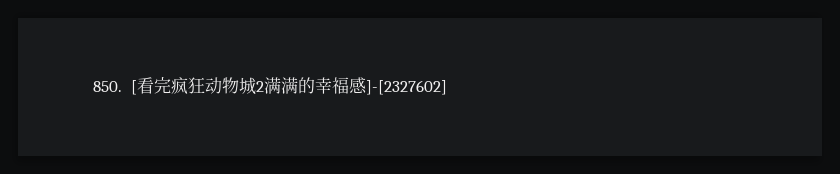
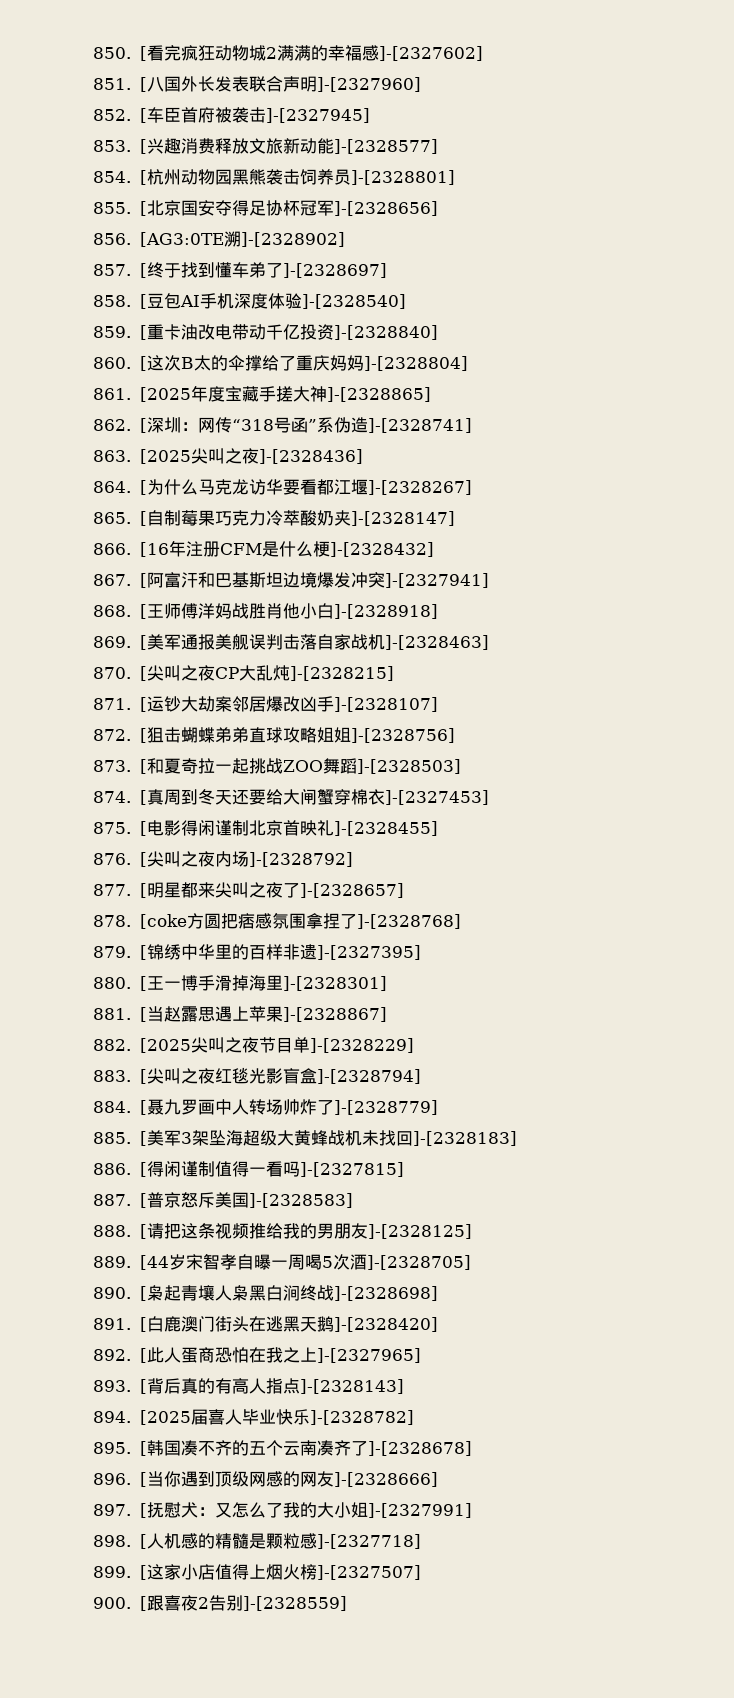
+ 851. [八国外长发表联合声明]-[2327960]
+ 852. [车臣首府被袭击]-[2327945]
+ 853. [兴趣消费释放文旅新动能]-[2328577]
+ 854. [杭州动物园黑熊袭击饲养员]-[2328801]
+ 855. [北京国安夺得足协杯冠军]-[2328656]
+ 856. [AG3:0TE溯]-[2328902]
+ 857. [终于找到懂车弟了]-[2328697]
+ 858. [豆包AI手机深度体验]-[2328540]
+ 859. [重卡油改电带动千亿投资]-[2328840]
+ 860. [这次B太的伞撑给了重庆妈妈]-[2328804]
+ 861. [2025年度宝藏手搓大神]-[2328865]
+ 862. [深圳：网传“318号函”系伪造]-[2328741]
+ 863. [2025尖叫之夜]-[2328436]
+ 864. [为什么马克龙访华要看都江堰]-[2328267]
+ 865. [自制莓果巧克力冷萃酸奶夹]-[2328147]
+ 866. [16年注册CFM是什么梗]-[2328432]
+ 867. [阿富汗和巴基斯坦边境爆发冲突]-[2327941]
+ 868. [王师傅洋妈战胜肖他小白]-[2328918]
+ 869. [美军通报美舰误判击落自家战机]-[2328463]
+ 870. [尖叫之夜CP大乱炖]-[2328215]
+ 871. [运钞大劫案邻居爆改凶手]-[2328107]
+ 872. [狙击蝴蝶弟弟直球攻略姐姐]-[2328756]
+ 873. [和夏奇拉一起挑战ZOO舞蹈]-[2328503]
+ 874. [真周到冬天还要给大闸蟹穿棉衣]-[2327453]
+ 875. [电影得闲谨制北京首映礼]-[2328455]
+ 876. [尖叫之夜内场]-[2328792]
+ 877. [明星都来尖叫之夜了]-[2328657]
+ 878. [coke方圆把痞感氛围拿捏了]-[2328768]
+ 879. [锦绣中华里的百样非遗]-[2327395]
+ 880. [王一博手滑掉海里]-[2328301]
+ 881. [当赵露思遇上苹果]-[2328867]
+ 882. [2025尖叫之夜节目单]-[2328229]
+ 883. [尖叫之夜红毯光影盲盒]-[2328794]
+ 884. [聂九罗画中人转场帅炸了]-[2328779]
+ 885. [美军3架坠海超级大黄蜂战机未找回]-[2328183]
+ 886. [得闲谨制值得一看吗]-[2327815]
+ 887. [普京怒斥美国]-[2328583]
+ 888. [请把这条视频推给我的男朋友]-[2328125]
+ 889. [44岁宋智孝自曝一周喝5次酒]-[2328705]
+ 890. [枭起青壤人枭黑白涧终战]-[2328698]
+ 891. [白鹿澳门街头在逃黑天鹅]-[2328420]
+ 892. [此人蛋商恐怕在我之上]-[2327965]
+ 893. [背后真的有高人指点]-[2328143]
+ 894. [2025届喜人毕业快乐]-[2328782]
+ 895. [韩国凑不齐的五个云南凑齐了]-[2328678]
+ 896. [当你遇到顶级网感的网友]-[2328666]
+ 897. [抚慰犬：又怎么了我的大小姐]-[2327991]
+ 898. [人机感的精髓是颗粒感]-[2327718]
+ 899. [这家小店值得上烟火榜]-[2327507]
+ 900. [跟喜夜2告别]-[2328559]

